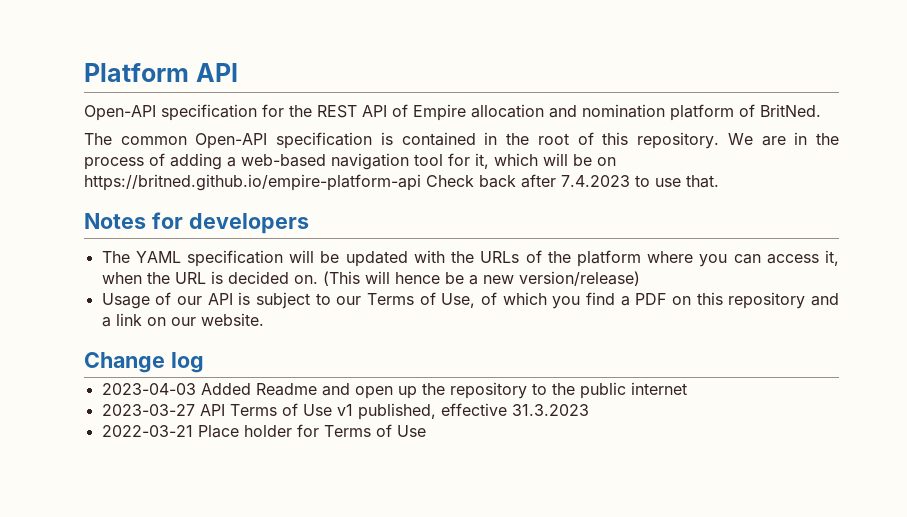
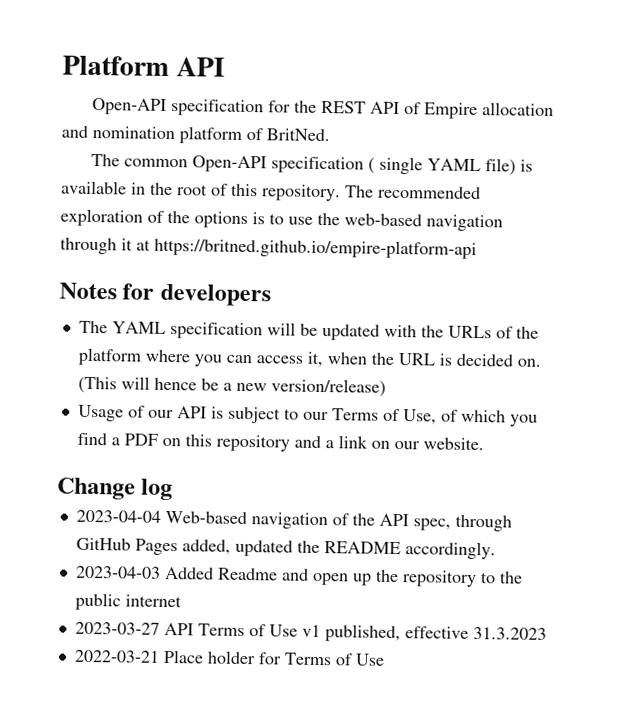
- The common Open-API specification is contained in the root of this repository.
+ The common Open-API specification ( single YAML file) is available in the root of this repository.
- We are in the process of adding a web-based navigation tool for it, which will be on https://britned.github.io/empire-platform-api Check back after 7.4.2023 to use that.
+ The recommended exploration of the options is to use the web-based navigation through it at https://britned.github.io/empire-platform-api
+ 2023-04-04 Web-based navigation of the API spec, through GitHub Pages added, updated the README accordingly.

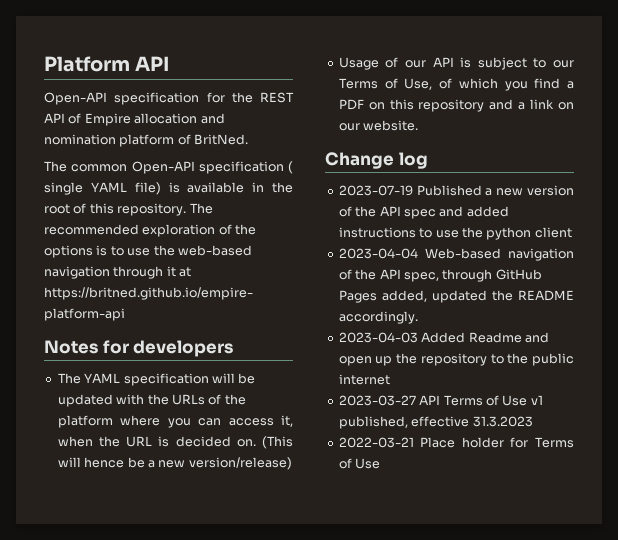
+ 2023-07-19 Published a new version of the API spec and added instructions to use the python client

